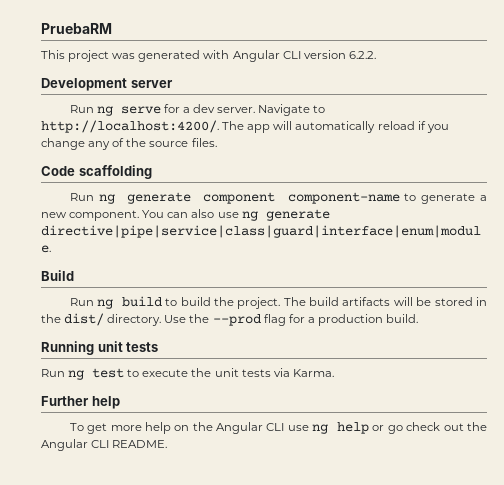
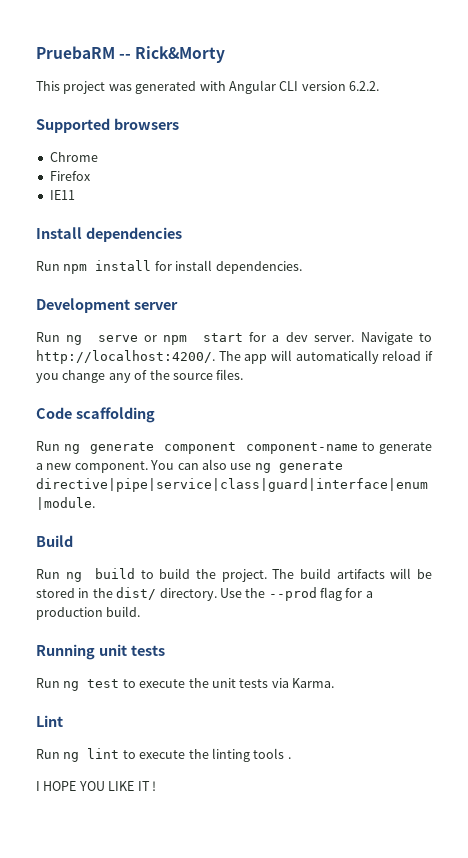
- PruebaRM
+ PruebaRM -- Rick&Morty
+ Supported browsers
+ Chrome
+ Firefox
+ IE11
+ Install dependencies
+ Run npm install for install dependencies.
- Run ng serve for a dev server.
+ Run ng serve or npm start for a dev server.
- Further help
- To get more help on the Angular CLI use ng help or go check out the Angular CLI README.
+ Lint
+ Run ng lint to execute the linting tools .
+ I HOPE YOU LIKE IT !

